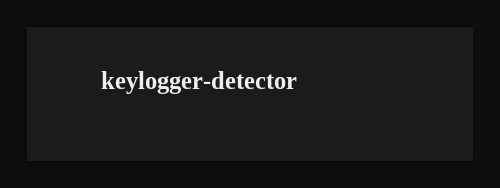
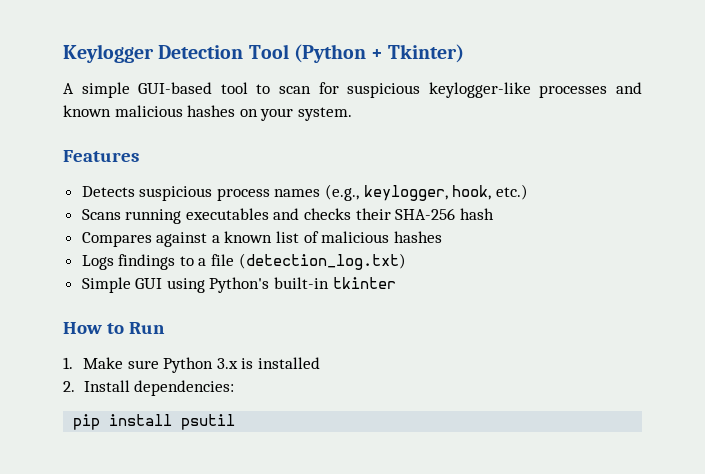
- keylogger-detector
+ Keylogger Detection Tool (Python + Tkinter)
+ A simple GUI-based tool to scan for suspicious keylogger-like processes and known malicious hashes on your system.
+ Features
+ Detects suspicious process names (e.g., keylogger, hook, etc.)
+ Scans running executables and checks their SHA-256 hash
+ Compares against a known list of malicious hashes
+ Logs findings to a file (detection_log.txt)
+ Simple GUI using Python's built-in tkinter
+ How to Run
+ 1. Make sure Python 3.x is installed
+ 2. Install dependencies:
+ pip install psutil

